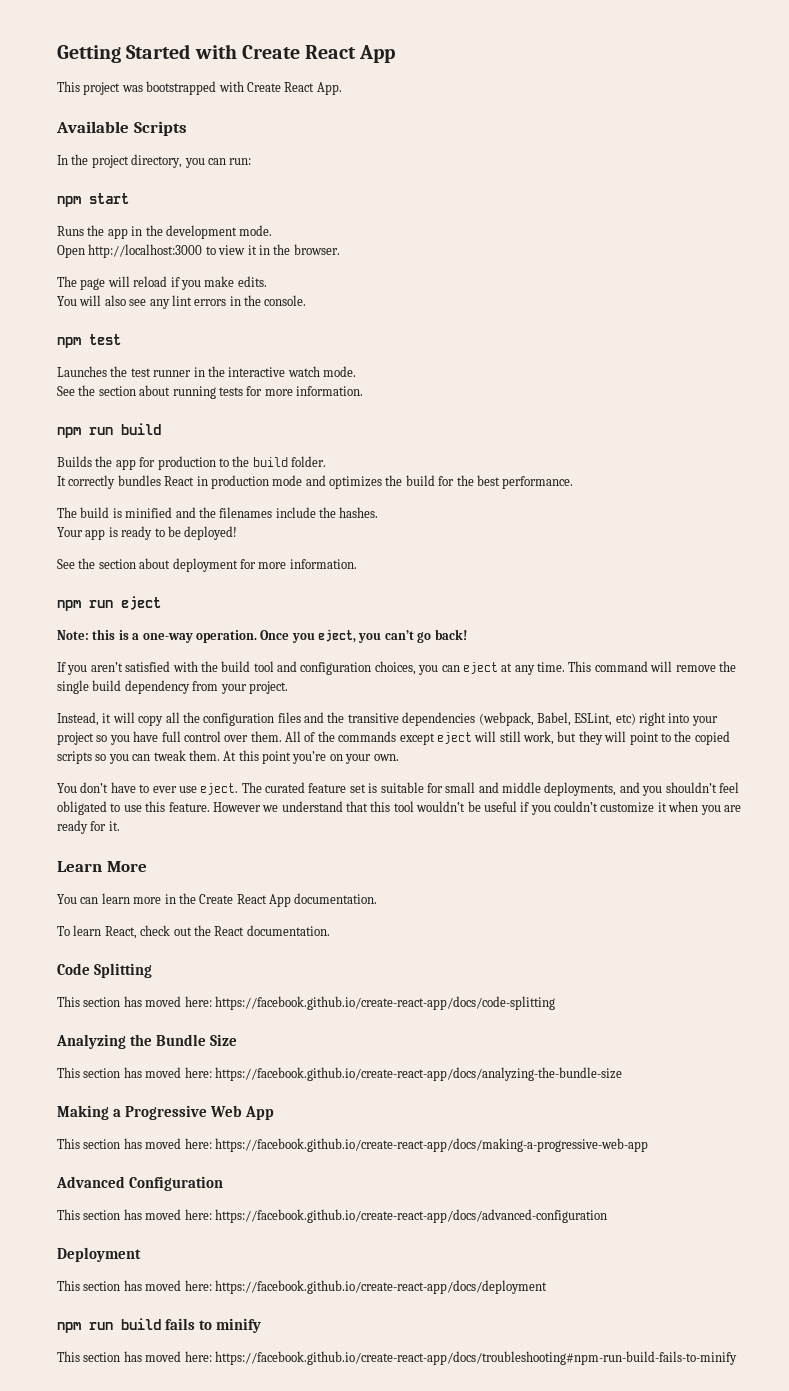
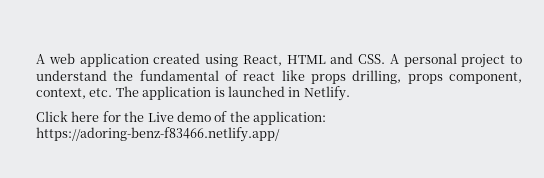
- Getting Started with Create React App
- This project was bootstrapped with Create React App.
- Available Scripts
- In the project directory, you can run:
- npm start
- Runs the app in the development mode.
- Open http://localhost:3000 to view it in the browser.
- The page will reload if you make edits.
- You will also see any lint errors in the console.
- npm test
- Launches the test runner in the interactive watch mode.
- See the section about running tests for more information.
- npm run build
- Builds the app for production to the build folder.
- It correctly bundles React in production mode and optimizes the build for the best performance.
- The build is minified and the filenames include the hashes.
- Your app is ready to be deployed!
- See the section about deployment for more information.
- npm run eject
- Note: this is a one-way operation. Once you eject, you can’t go back!
- If you aren’t satisfied with the build tool and configuration choices, you can eject at any time. This command will remove the single build dependency from your project.
- Instead, it will copy all the configuration files and the transitive dependencies (webpack, Babel, ESLint, etc) right into your project so you have full control over them. All of the commands except eject will still work, but they will point to the copied scripts so you can tweak them. At this point you’re on your own.
- You don’t have to ever use eject. The curated feature set is suitable for small and middle deployments, and you shouldn’t feel obligated to use this feature. However we understand that this tool wouldn’t be useful if you couldn’t customize it when you are ready for it.
- Learn More
- You can learn more in the Create React App documentation.
- To learn React, check out the React documentation.
- Code Splitting
- This section has moved here: https://facebook.github.io/create-react-app/docs/code-splitting
- Analyzing the Bundle Size
- This section has moved here: https://facebook.github.io/create-react-app/docs/analyzing-the-bundle-size
- Making a Progressive Web App
- This section has moved here: https://facebook.github.io/create-react-app/docs/making-a-progressive-web-app
- Advanced Configuration
- This section has moved here: https://facebook.github.io/create-react-app/docs/advanced-configuration
- Deployment
- This section has moved here: https://facebook.github.io/create-react-app/docs/deployment
- npm run build fails to minify
- This section has moved here: https://facebook.github.io/create-react-app/docs/troubleshooting#npm-run-build-fails-to-minify
+ A web application created using React, HTML and CSS. A personal project to understand the fundamental of react like props drilling, props component, context, etc. The application is launched in Netlify.
+ Click here for the Live demo of the application: https://adoring-benz-f83466.netlify.app/

